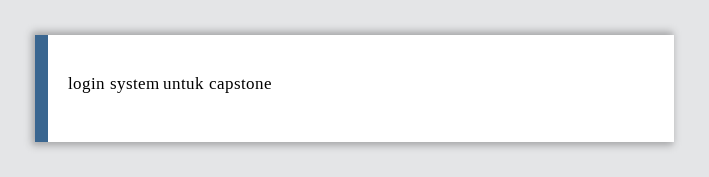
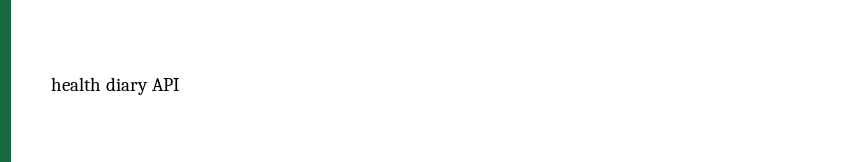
- login system untuk capstone
+ health diary API

